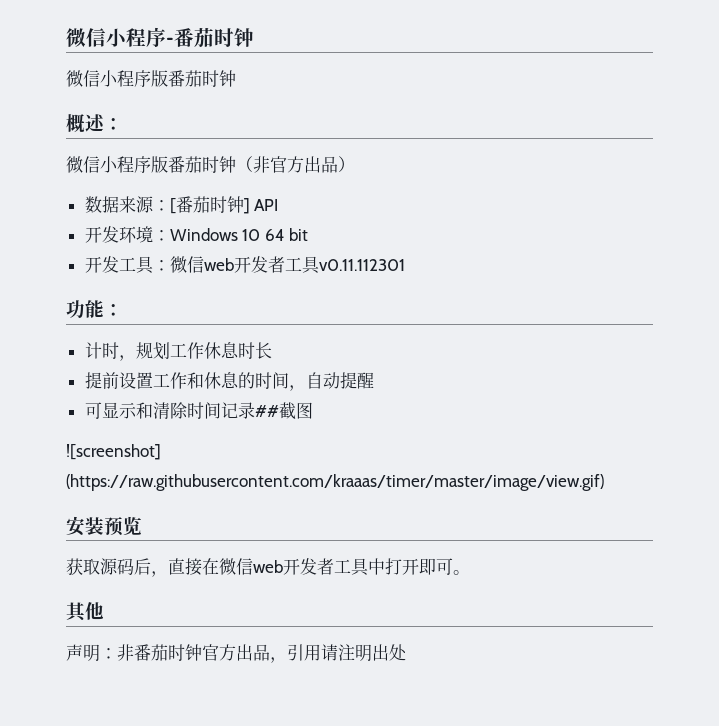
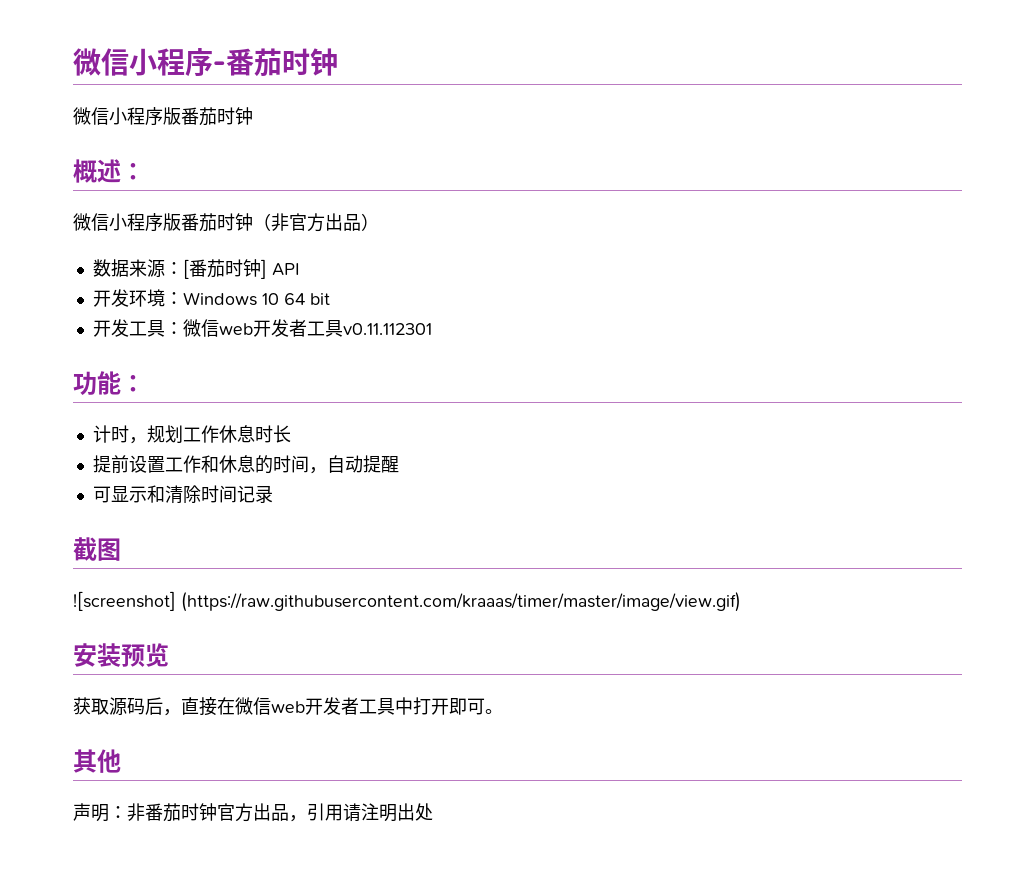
- 可显示和清除时间记录##截图
+ 可显示和清除时间记录
+ 截图

